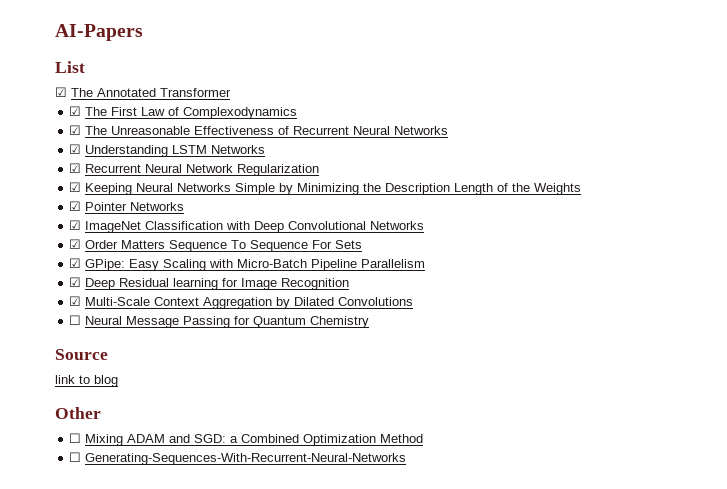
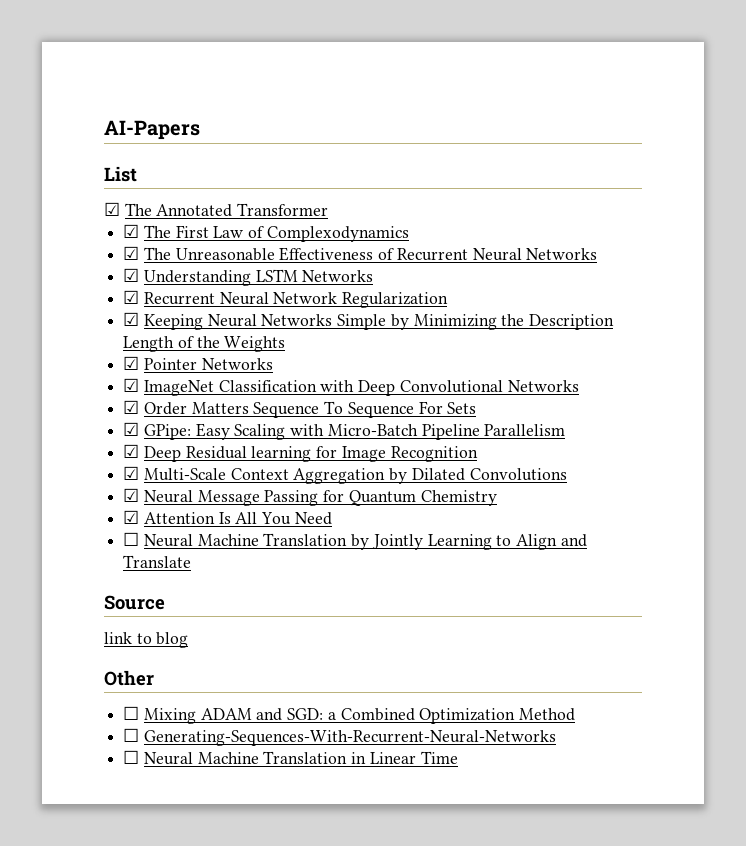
- ☐ Neural Message Passing for Quantum Chemistry
+ ☑ Neural Message Passing for Quantum Chemistry
+ ☑ Attention Is All You Need
+ ☐ Neural Machine Translation by Jointly Learning to Align and Translate
+ ☐ Neural Machine Translation in Linear Time

